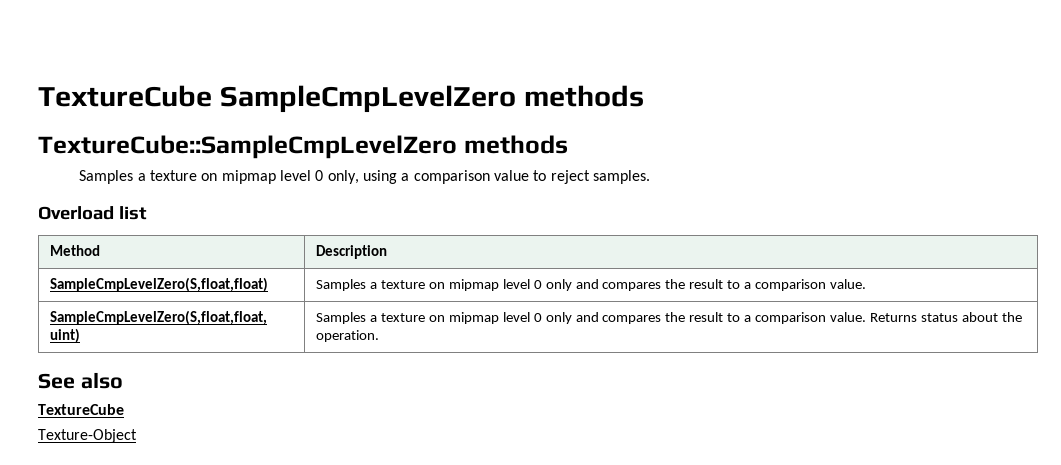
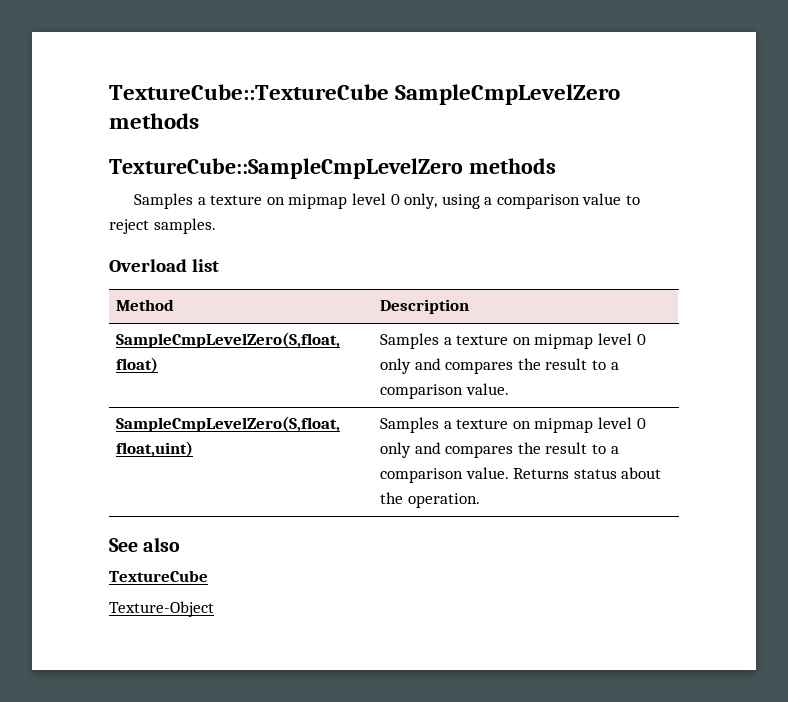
- TextureCube SampleCmpLevelZero methods
+ TextureCube::TextureCube SampleCmpLevelZero methods

